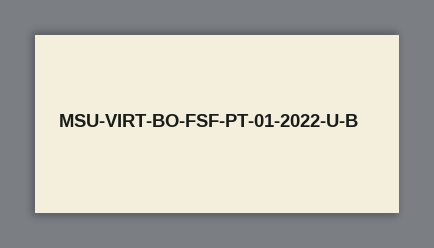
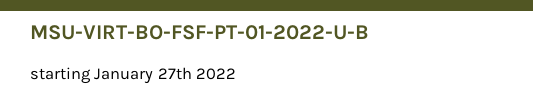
+ starting January 27th 2022

